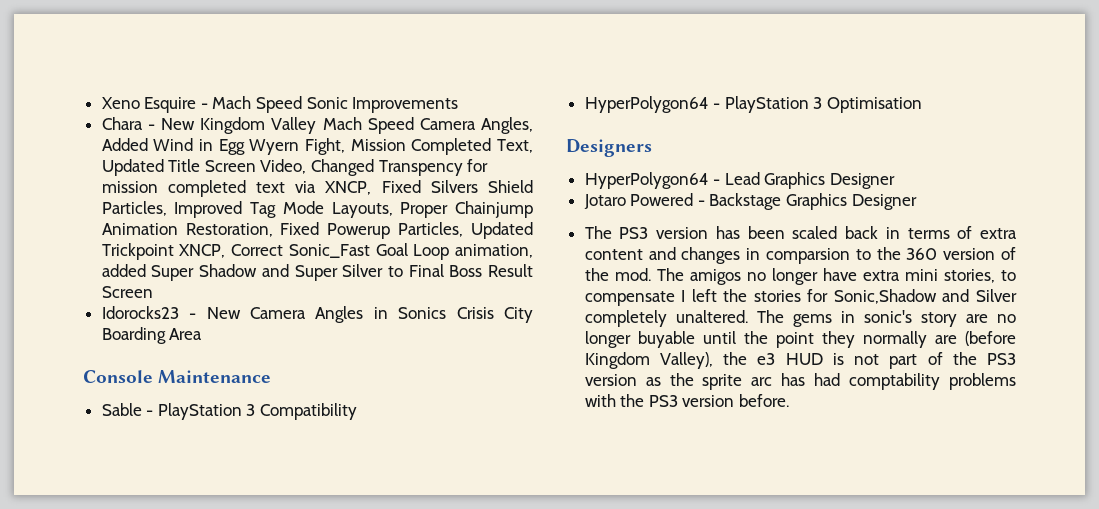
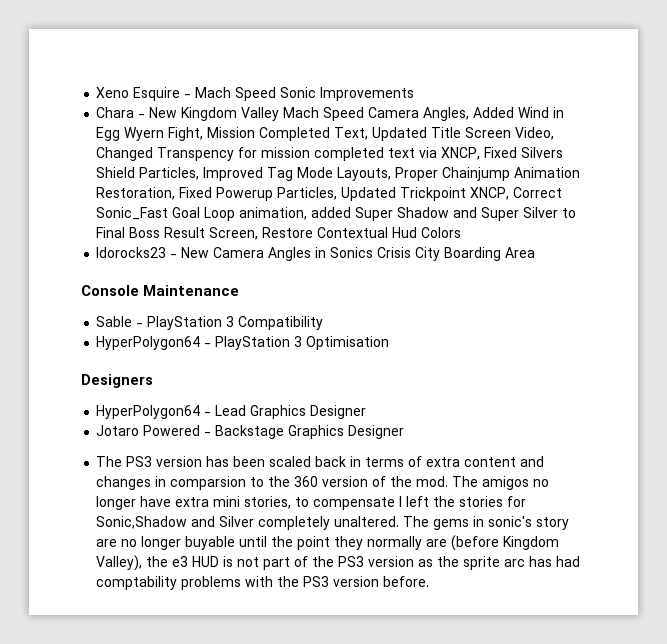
- Chara - New Kingdom Valley Mach Speed Camera Angles, Added Wind in Egg Wyern Fight, Mission Completed Text, Updated Title Screen Video, Changed Transpency for mission completed text via XNCP, Fixed Silvers Shield Particles, Improved Tag Mode Layouts, Proper Chainjump Animation Restoration, Fixed Powerup Particles, Updated Trickpoint XNCP, Correct Sonic_Fast Goal Loop animation, added Super Shadow and Super Silver to Final Boss Result Screen
+ Chara - New Kingdom Valley Mach Speed Camera Angles, Added Wind in Egg Wyern Fight, Mission Completed Text, Updated Title Screen Video, Changed Transpency for mission completed text via XNCP, Fixed Silvers Shield Particles, Improved Tag Mode Layouts, Proper Chainjump Animation Restoration, Fixed Powerup Particles, Updated Trickpoint XNCP, Correct Sonic_Fast Goal Loop animation, added Super Shadow and Super Silver to Final Boss Result Screen, Restore Contextual Hud Colors

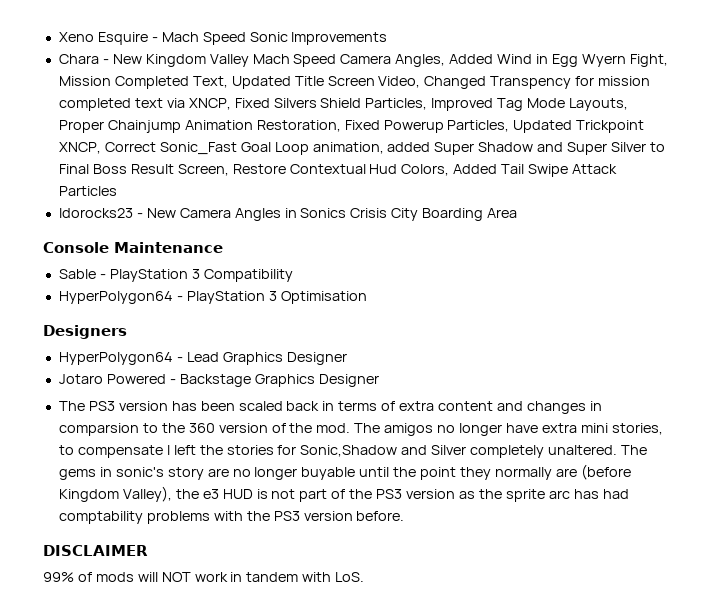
- Chara - New Kingdom Valley Mach Speed Camera Angles, Added Wind in Egg Wyern Fight, Mission Completed Text, Updated Title Screen Video, Changed Transpency for mission completed text via XNCP, Fixed Silvers Shield Particles, Improved Tag Mode Layouts, Proper Chainjump Animation Restoration, Fixed Powerup Particles, Updated Trickpoint XNCP, Correct Sonic_Fast Goal Loop animation, added Super Shadow and Super Silver to Final Boss Result Screen, Restore Contextual Hud Colors
+ Chara - New Kingdom Valley Mach Speed Camera Angles, Added Wind in Egg Wyern Fight, Mission Completed Text, Updated Title Screen Video, Changed Transpency for mission completed text via XNCP, Fixed Silvers Shield Particles, Improved Tag Mode Layouts, Proper Chainjump Animation Restoration, Fixed Powerup Particles, Updated Trickpoint XNCP, Correct Sonic_Fast Goal Loop animation, added Super Shadow and Super Silver to Final Boss Result Screen, Restore Contextual Hud Colors, Added Tail Swipe Attack Particles
+ DISCLAIMER
+ 99% of mods will NOT work in tandem with LoS.

